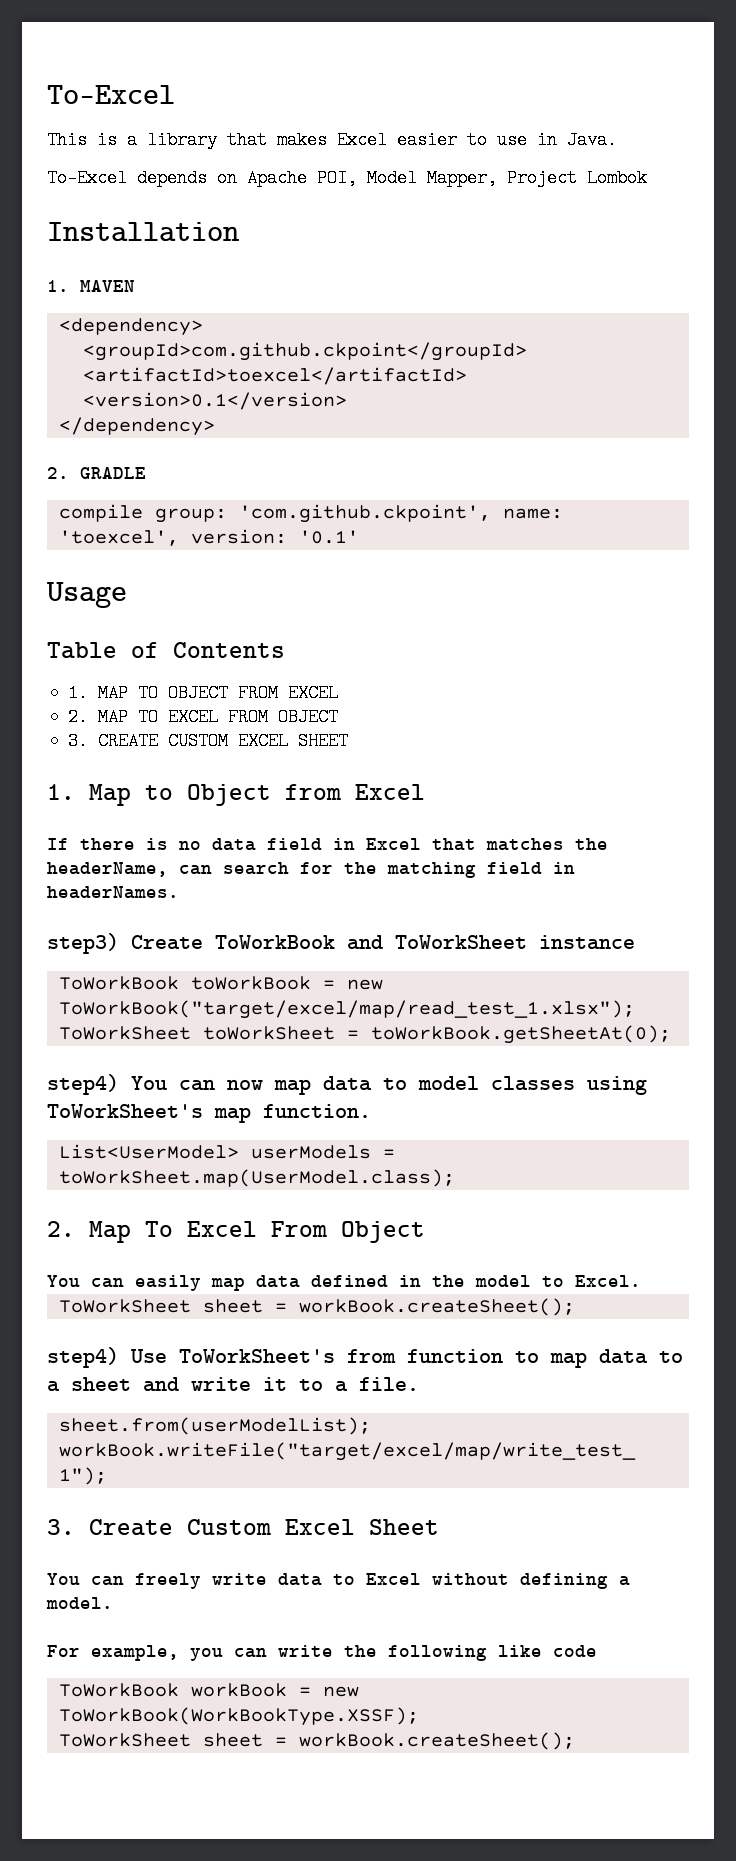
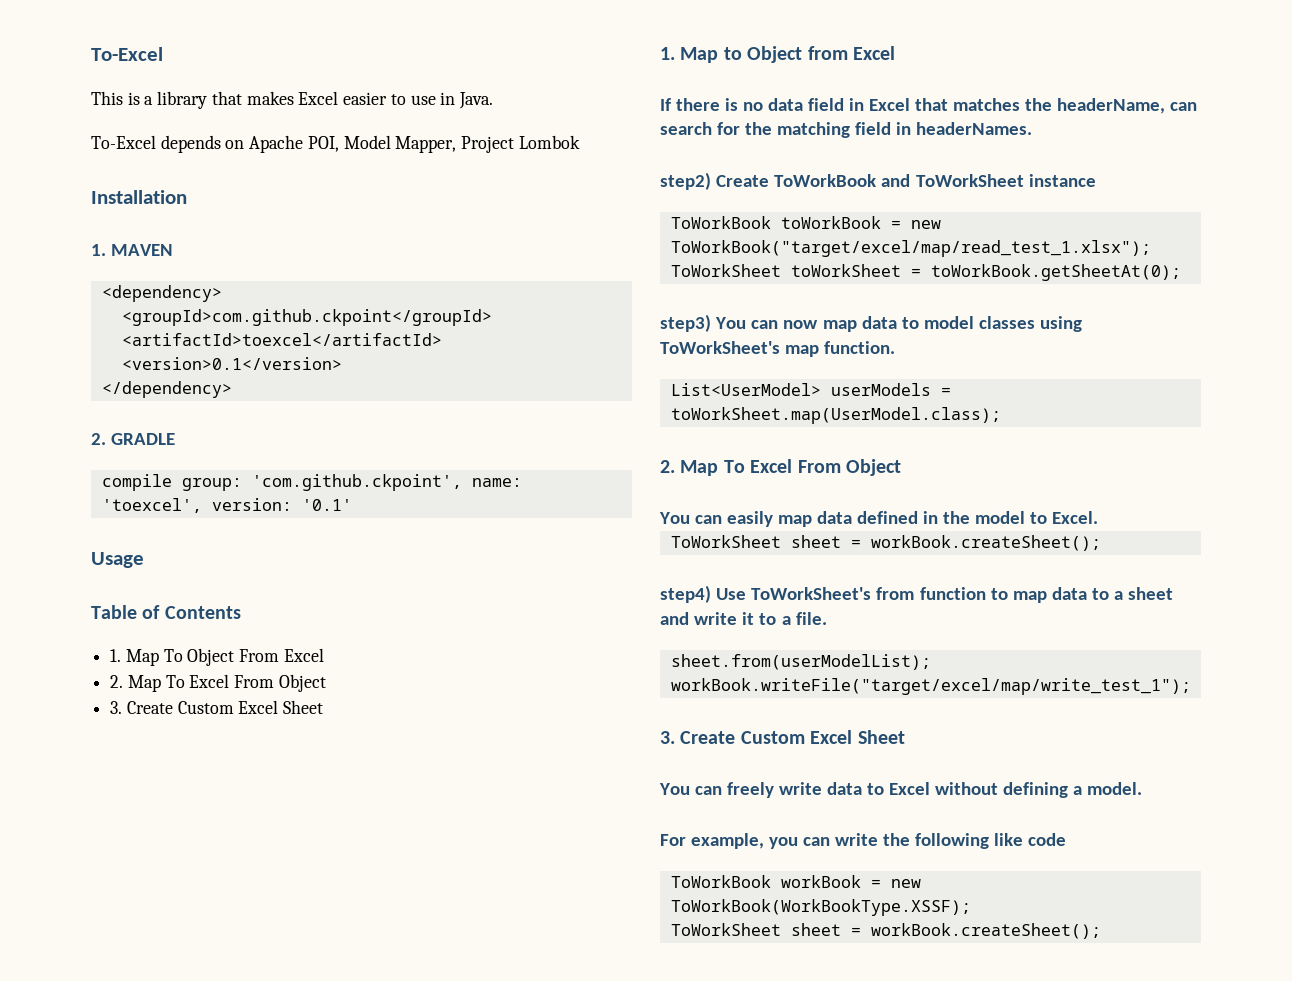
- 1. MAP TO OBJECT FROM EXCEL
- 2. MAP TO EXCEL FROM OBJECT
- 3. CREATE CUSTOM EXCEL SHEET
+ 1. Map To Object From Excel
+ 2. Map To Excel From Object
+ 3. Create Custom Excel Sheet
- step3) Create ToWorkBook and ToWorkSheet instance
+ step2) Create ToWorkBook and ToWorkSheet instance
- step4) You can now map data to model classes using ToWorkSheet's map function.
+ step3) You can now map data to model classes using ToWorkSheet's map function.

